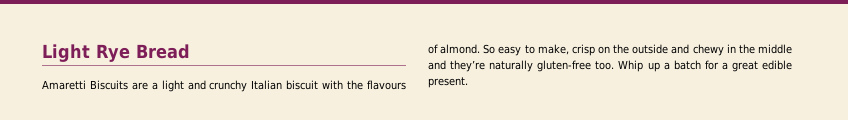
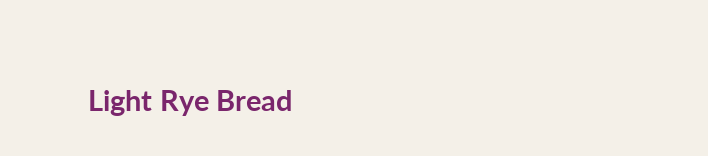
- Amaretti Biscuits are a light and crunchy Italian biscuit with the flavours of almond. So easy to make, crisp on the outside and chewy in the middle and they’re naturally gluten-free too. Whip up a batch for a great edible present.

